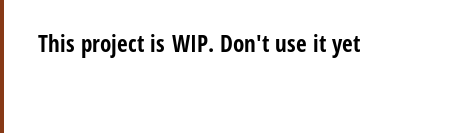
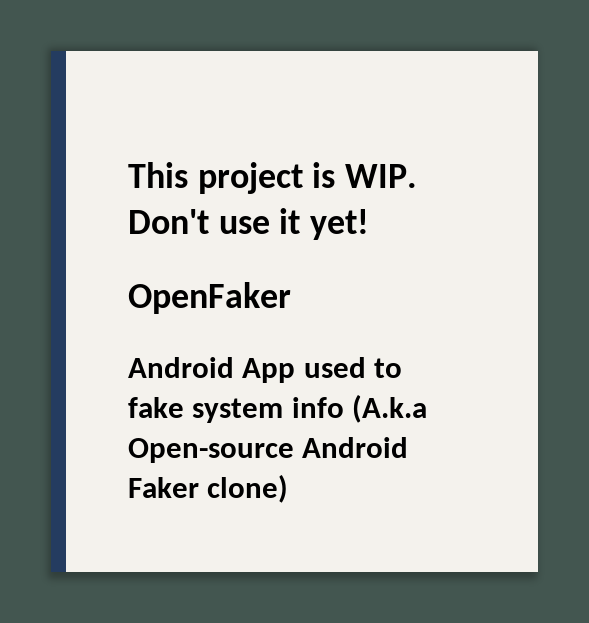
- This project is WIP. Don't use it yet
+ This project is WIP. Don't use it yet!
+ OpenFaker
+ Android App used to fake system info (A.k.a Open-source Android Faker clone)

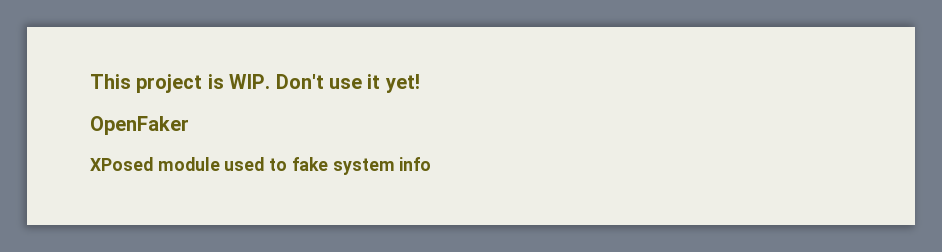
- Android App used to fake system info (A.k.a Open-source Android Faker clone)
+ XPosed module used to fake system info

